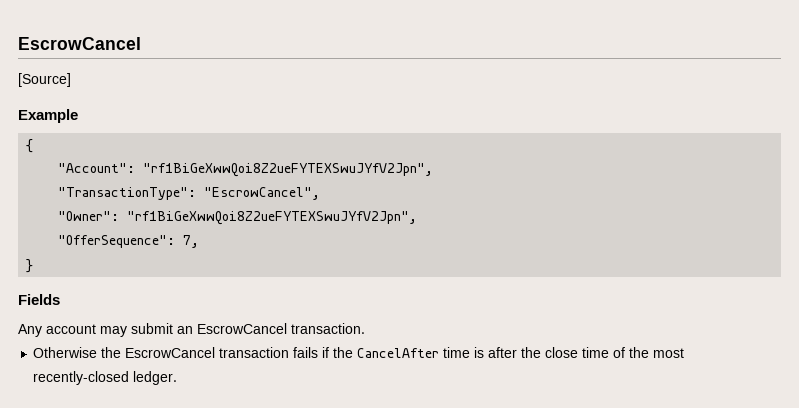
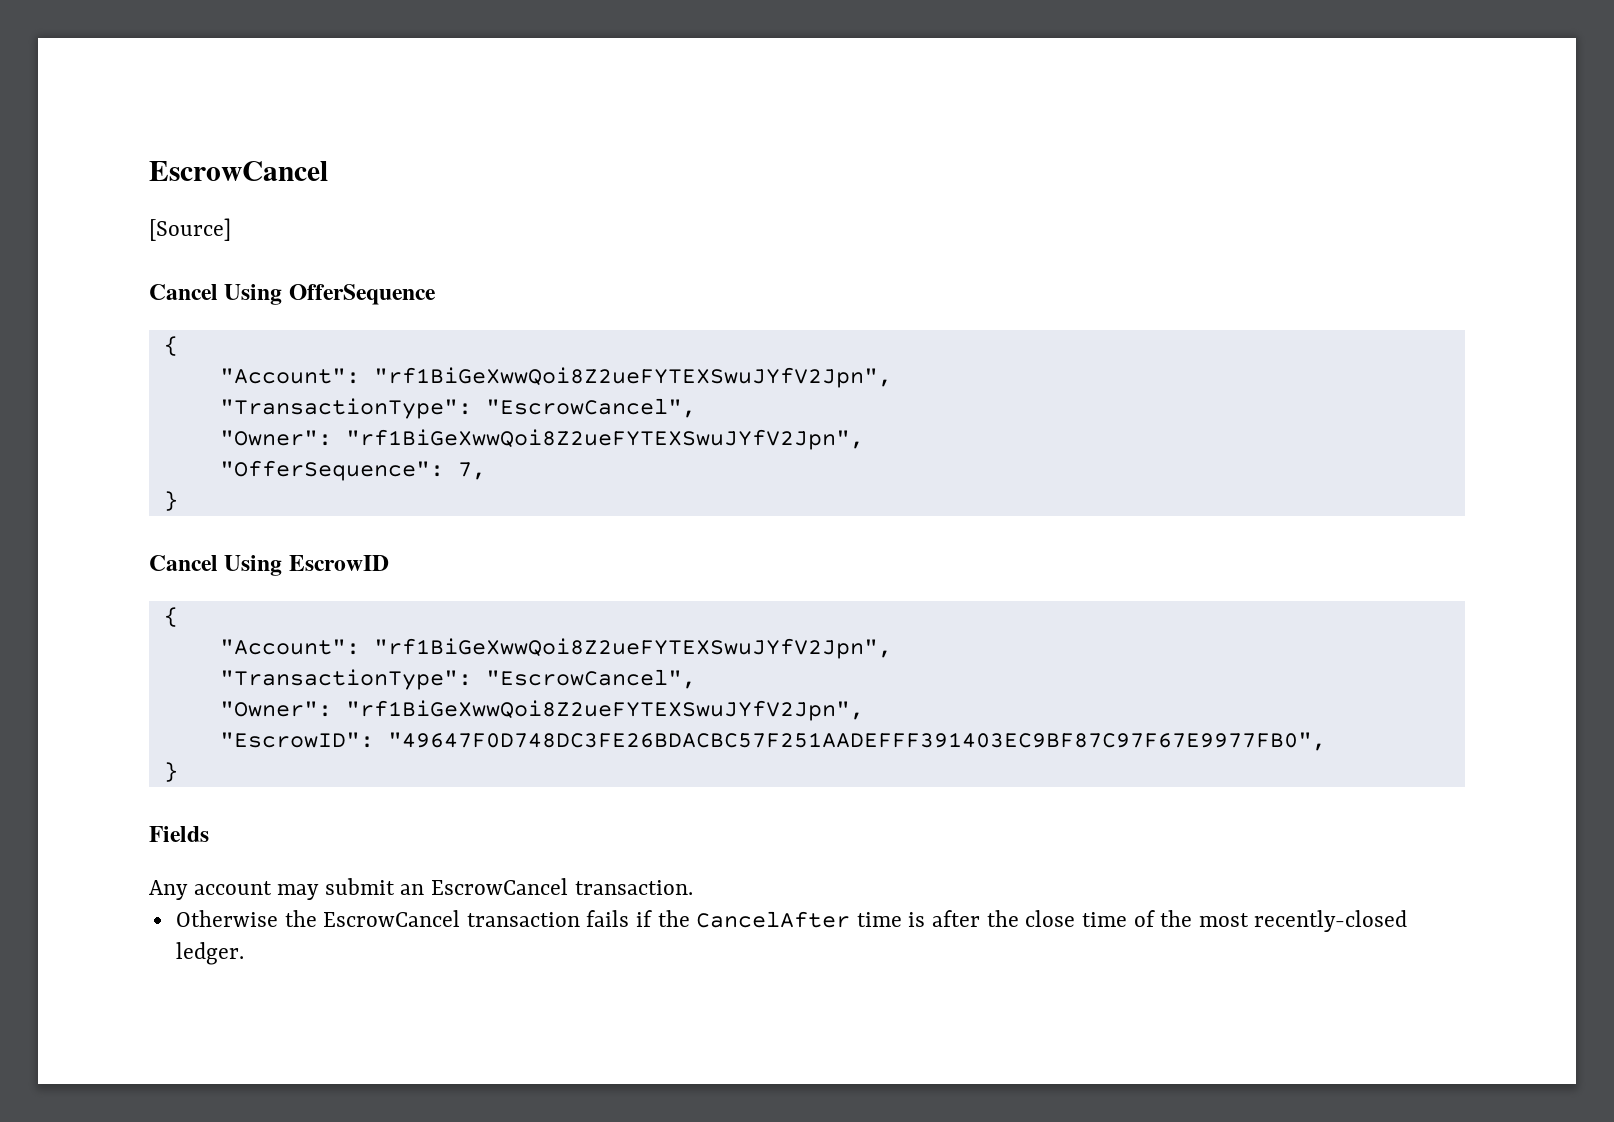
- Example
+ Cancel Using OfferSequence
+ Cancel Using EscrowID
+ {
+ "Account": "rf1BiGeXwwQoi8Z2ueFYTEXSwuJYfV2Jpn",
+ "TransactionType": "EscrowCancel",
+ "Owner": "rf1BiGeXwwQoi8Z2ueFYTEXSwuJYfV2Jpn",
+ "EscrowID": "49647F0D748DC3FE26BDACBC57F251AADEFFF391403EC9BF87C97F67E9977FB0",
+ }

